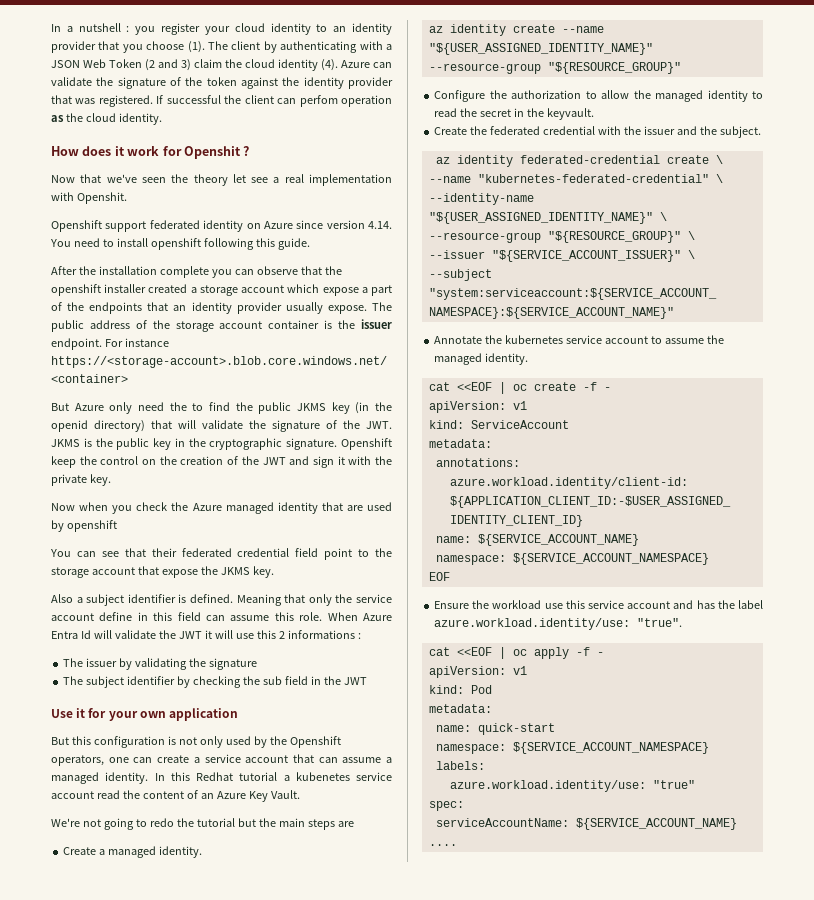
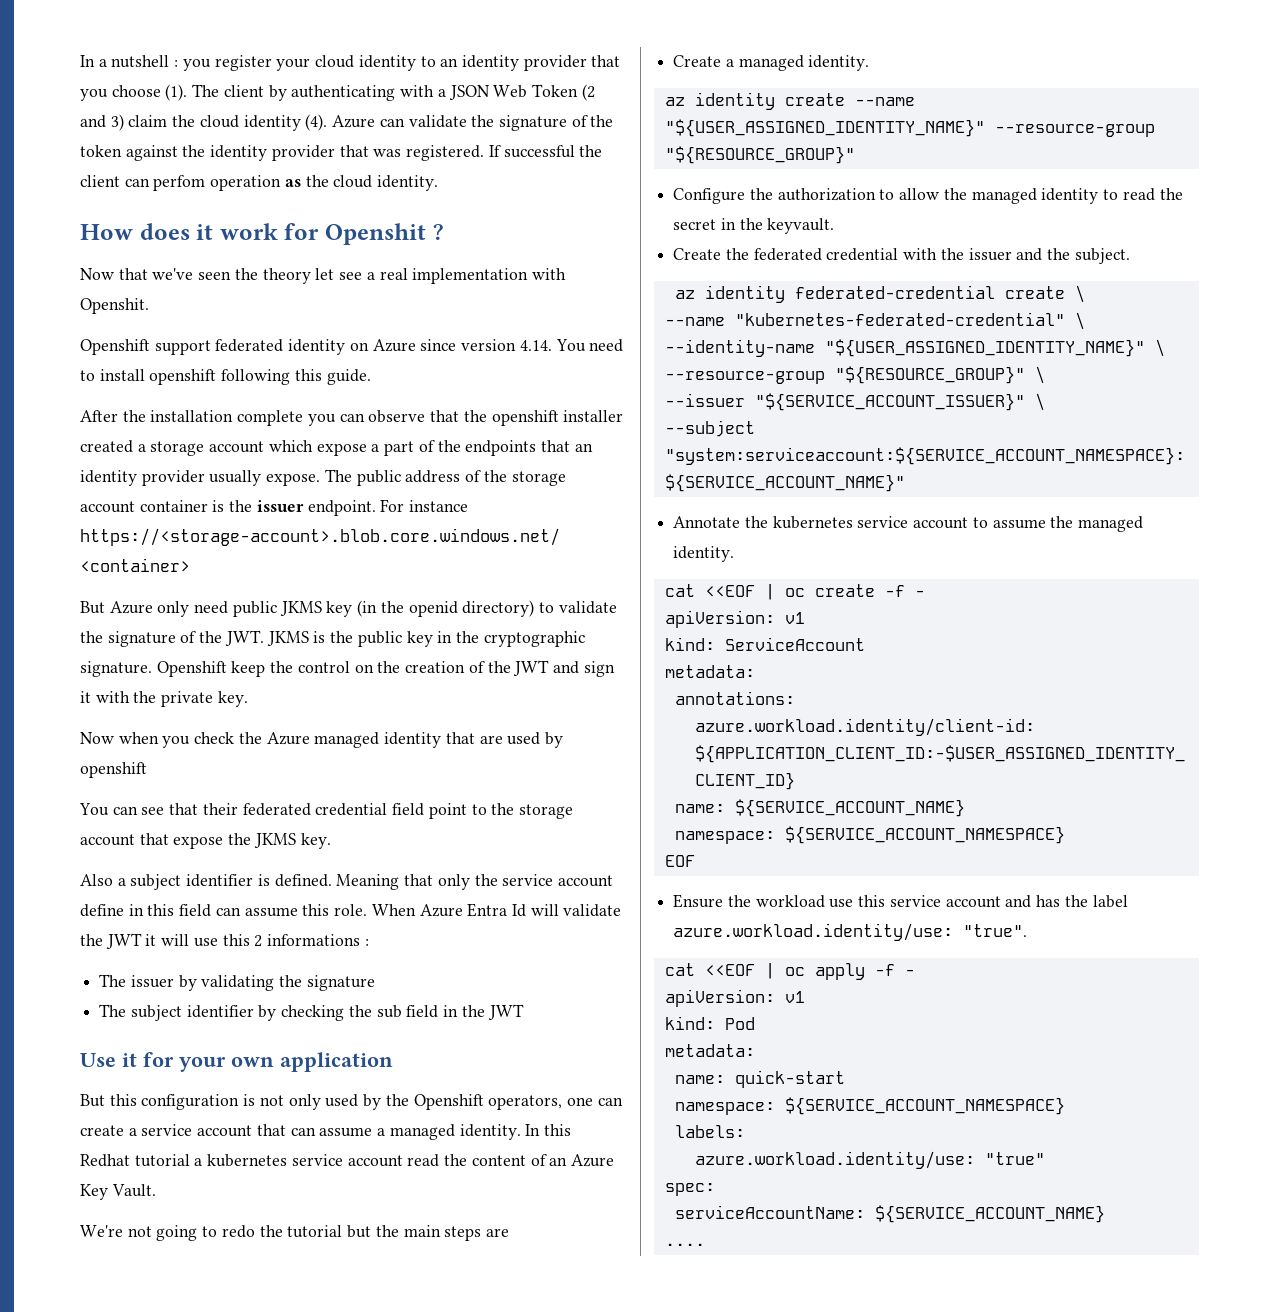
- But Azure only need the to find the public JKMS key (in the openid directory) that will validate the signature of the JWT. JKMS is the public key in the cryptographic signature.
+ But Azure only need public JKMS key (in the openid directory) to validate the signature of the JWT. JKMS is the public key in the cryptographic signature.
- In this Redhat tutorial a kubenetes service account read the content of an Azure Key Vault.
+ In this Redhat tutorial a kubernetes service account read the content of an Azure Key Vault.

